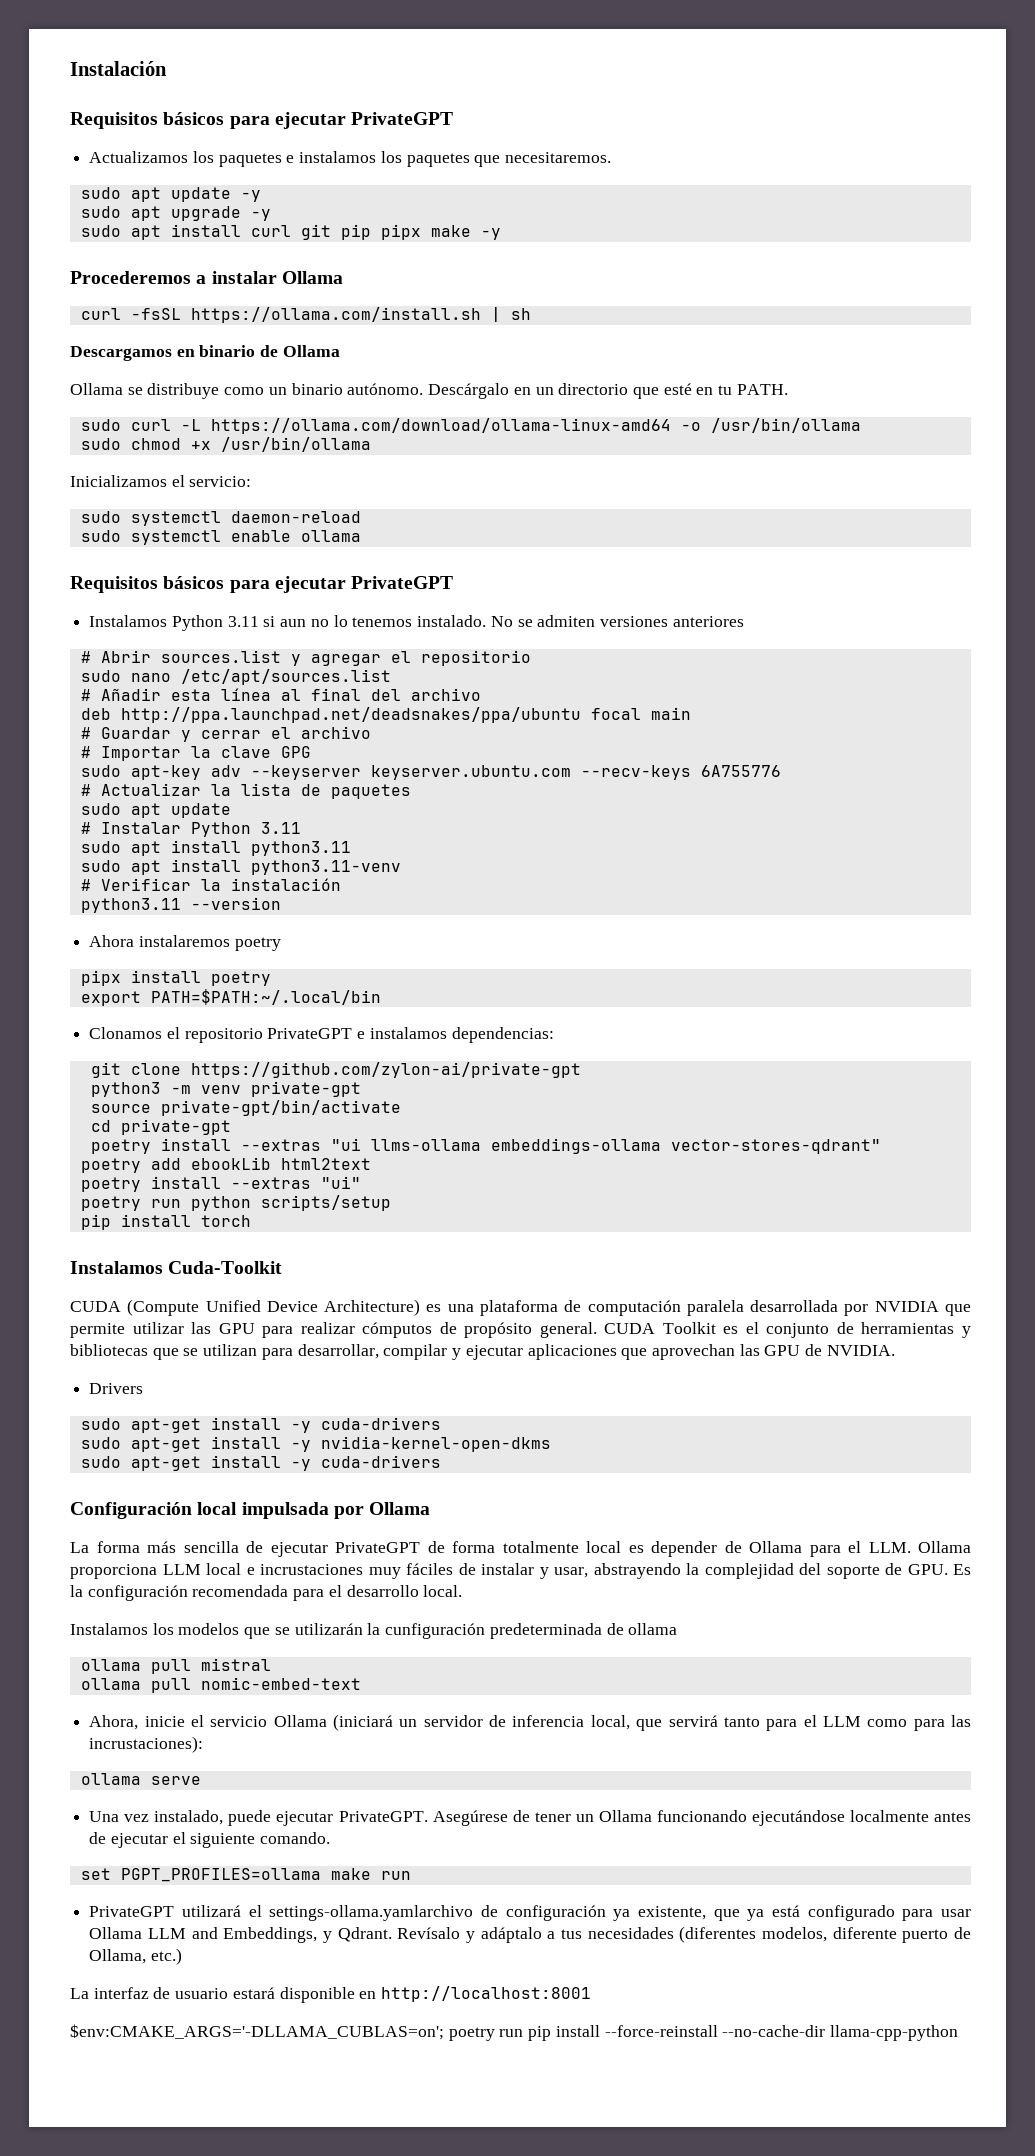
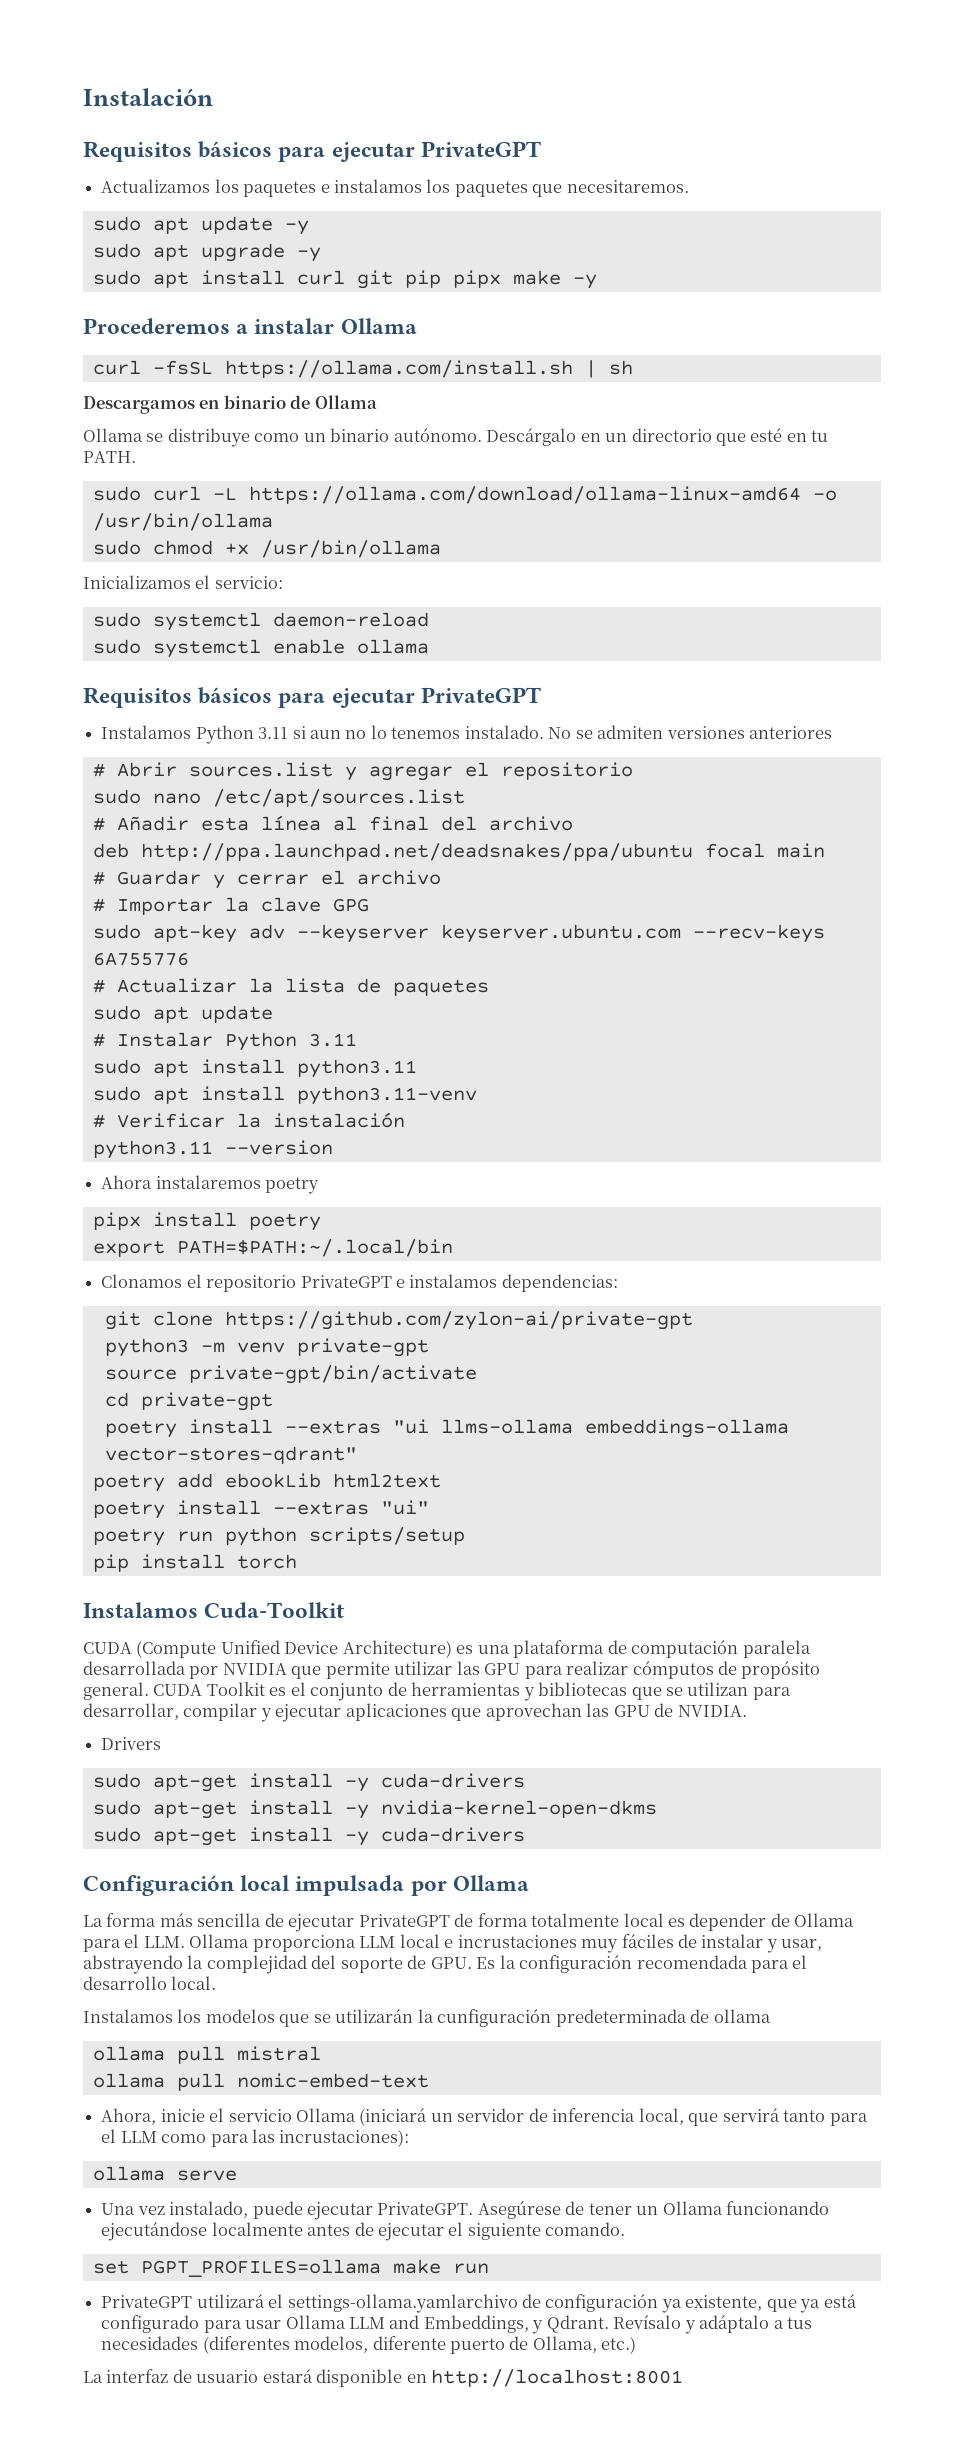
- $env:CMAKE_ARGS='-DLLAMA_CUBLAS=on'; poetry run pip install --force-reinstall --no-cache-dir llama-cpp-python

